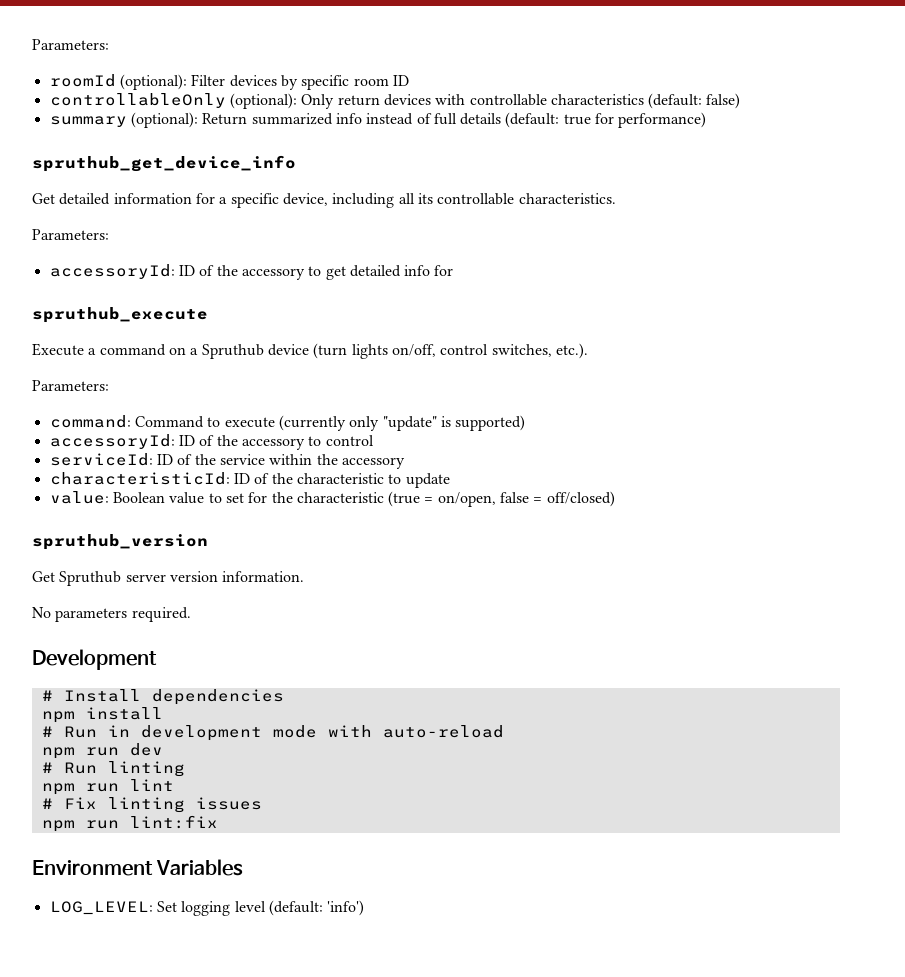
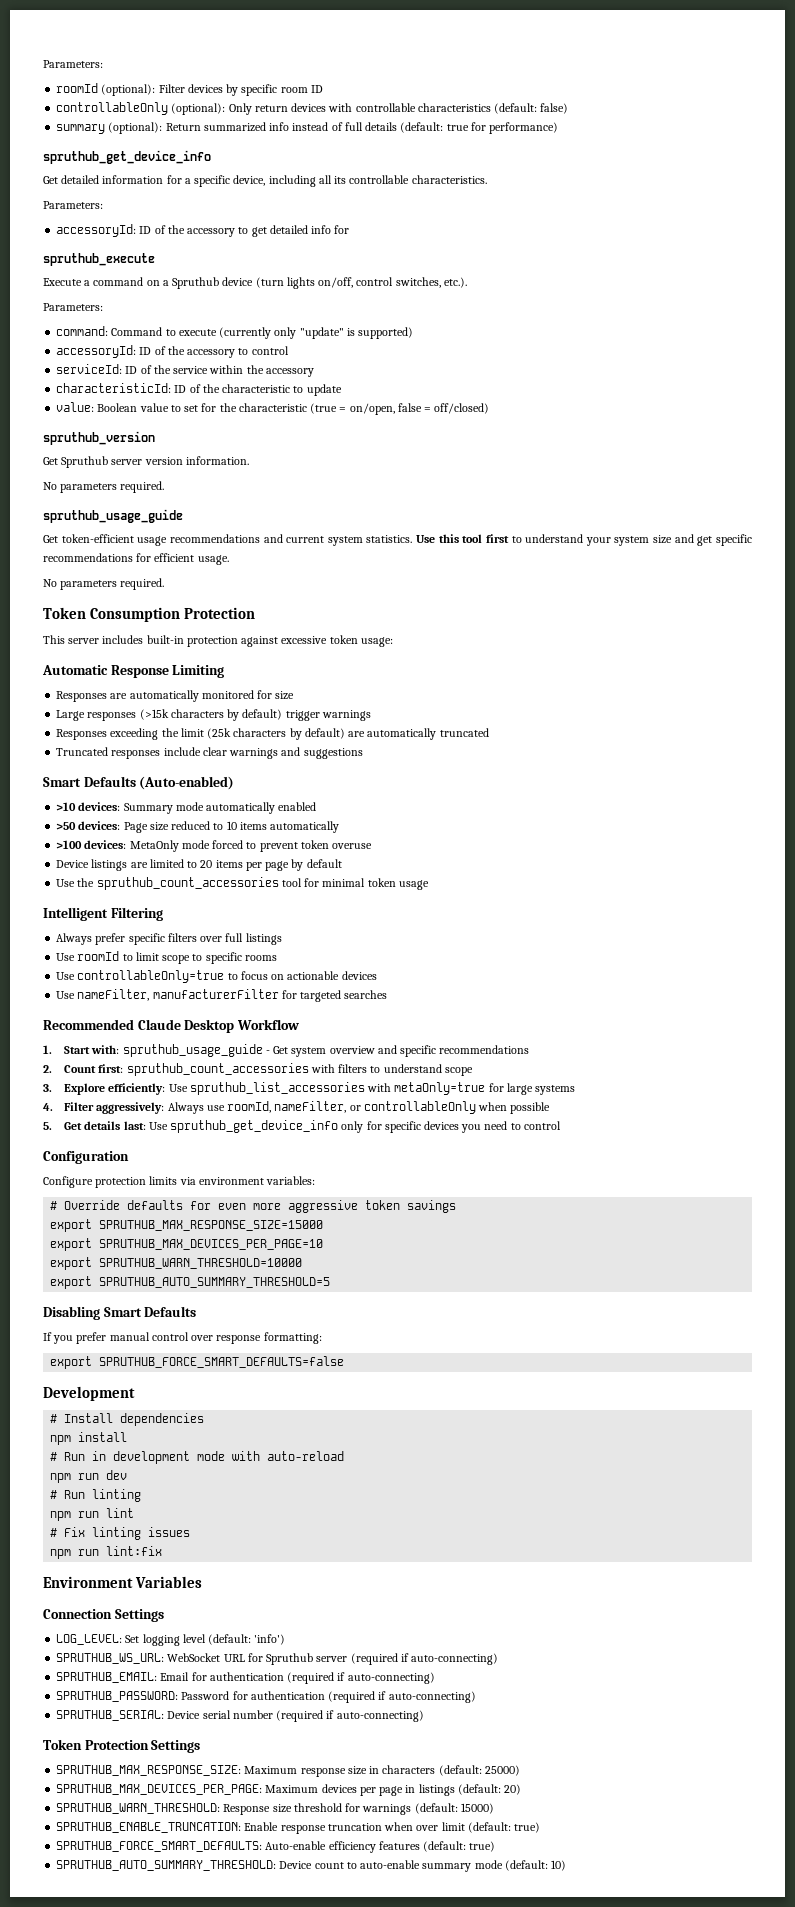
  Get Spruthub server version information.
  No parameters required.
+ spruthub_usage_guide
+ Get token-efficient usage recommendations and current system statistics. Use this tool first to understand your system size and get specific recommendations for efficient usage.
+ No parameters required.
+ Token Consumption Protection
+ This server includes built-in protection against excessive token usage:
+ Automatic Response Limiting
+ Responses are automatically monitored for size
+ Large responses (>15k characters by default) trigger warnings
+ Responses exceeding the limit (25k characters by default) are automatically truncated
+ Truncated responses include clear warnings and suggestions
+ Smart Defaults (Auto-enabled)
+ >10 devices: Summary mode automatically enabled
+ >50 devices: Page size reduced to 10 items automatically
+ >100 devices: MetaOnly mode forced to prevent token overuse
+ Device listings are limited to 20 items per page by default
+ Use the spruthub_count_accessories tool for minimal token usage
+ Intelligent Filtering
+ Always prefer specific filters over full listings
+ Use roomId to limit scope to specific rooms
+ Use controllableOnly=true to focus on actionable devices
+ Use nameFilter, manufacturerFilter for targeted searches
+ Recommended Claude Desktop Workflow
+ 1. Start with: spruthub_usage_guide - Get system overview and specific recommendations
+ 2. Count first: spruthub_count_accessories with filters to understand scope
+ 3. Explore efficiently: Use spruthub_list_accessories with metaOnly=true for large systems
+ 4. Filter aggressively: Always use roomId, nameFilter, or controllableOnly when possible
+ 5. Get details last: Use spruthub_get_device_info only for specific devices you need to control
+ Configuration
+ Configure protection limits via environment variables:
+ # Override defaults for even more aggressive token savings
+ export SPRUTHUB_MAX_RESPONSE_SIZE=15000
+ export SPRUTHUB_MAX_DEVICES_PER_PAGE=10
+ export SPRUTHUB_WARN_THRESHOLD=10000
+ export SPRUTHUB_AUTO_SUMMARY_THRESHOLD=5
+ Disabling Smart Defaults
+ If you prefer manual control over response formatting:
+ export SPRUTHUB_FORCE_SMART_DEFAULTS=false
+ Connection Settings
+ SPRUTHUB_WS_URL: WebSocket URL for Spruthub server (required if auto-connecting)
+ SPRUTHUB_EMAIL: Email for authentication (required if auto-connecting)
+ SPRUTHUB_PASSWORD: Password for authentication (required if auto-connecting)
+ SPRUTHUB_SERIAL: Device serial number (required if auto-connecting)
+ Token Protection Settings
+ SPRUTHUB_MAX_RESPONSE_SIZE: Maximum response size in characters (default: 25000)
+ SPRUTHUB_MAX_DEVICES_PER_PAGE: Maximum devices per page in listings (default: 20)
+ SPRUTHUB_WARN_THRESHOLD: Response size threshold for warnings (default: 15000)
+ SPRUTHUB_ENABLE_TRUNCATION: Enable response truncation when over limit (default: true)
+ SPRUTHUB_FORCE_SMART_DEFAULTS: Auto-enable efficiency features (default: true)
+ SPRUTHUB_AUTO_SUMMARY_THRESHOLD: Device count to auto-enable summary mode (default: 10)

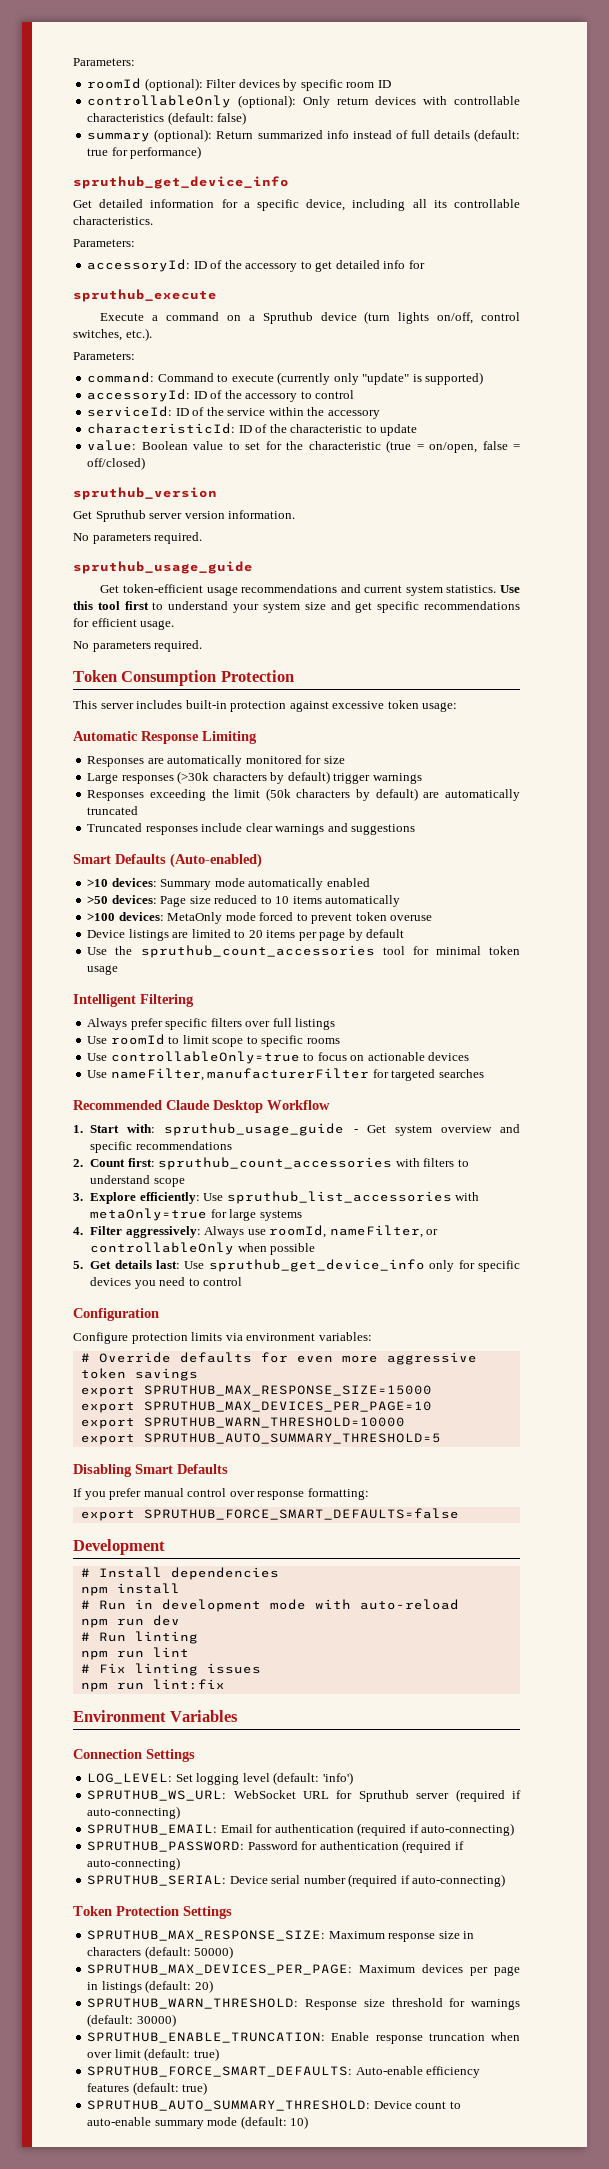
- Large responses (>15k characters by default) trigger warnings
+ Large responses (>30k characters by default) trigger warnings
- Responses exceeding the limit (25k characters by default) are automatically truncated
+ Responses exceeding the limit (50k characters by default) are automatically truncated
- SPRUTHUB_MAX_RESPONSE_SIZE: Maximum response size in characters (default: 25000)
+ SPRUTHUB_MAX_RESPONSE_SIZE: Maximum response size in characters (default: 50000)
- SPRUTHUB_WARN_THRESHOLD: Response size threshold for warnings (default: 15000)
+ SPRUTHUB_WARN_THRESHOLD: Response size threshold for warnings (default: 30000)

